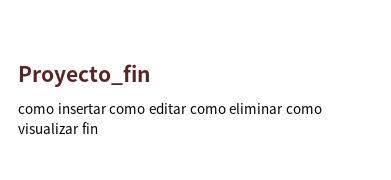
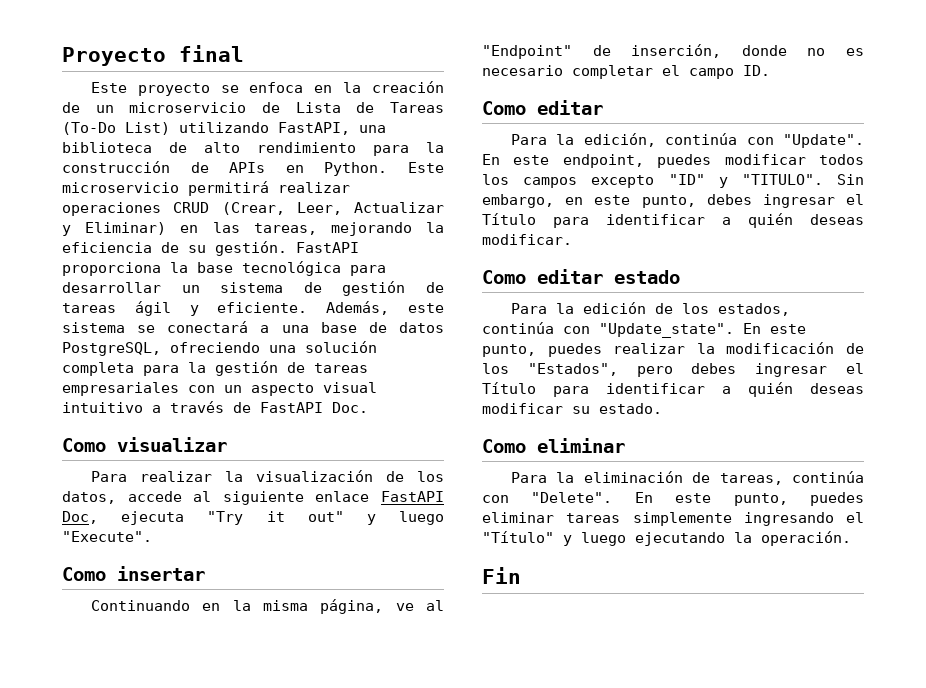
- Proyecto_fin
- como insertar como editar como eliminar como visualizar fin
+ Proyecto final
+ Este proyecto se enfoca en la creación de un microservicio de Lista de Tareas (To-Do List) utilizando FastAPI, una biblioteca de alto rendimiento para la construcción de APIs en Python. Este microservicio permitirá realizar operaciones CRUD (Crear, Leer, Actualizar y Eliminar) en las tareas, mejorando la eficiencia de su gestión. FastAPI proporciona la base tecnológica para desarrollar un sistema de gestión de tareas ágil y eficiente. Además, este sistema se conectará a una base de datos PostgreSQL, ofreciendo una solución completa para la gestión de tareas empresariales con un aspecto visual intuitivo a través de FastAPI Doc.
+ Como visualizar
+ Para realizar la visualización de los datos, accede al siguiente enlace FastAPI Doc, ejecuta "Try it out" y luego "Execute".
+ Como insertar
+ Continuando en la misma página, ve al "Endpoint" de inserción, donde no es necesario completar el campo ID.
+ Como editar
+ Para la edición, continúa con "Update". En este endpoint, puedes modificar todos los campos excepto "ID" y "TITULO". Sin embargo, en este punto, debes ingresar el Título para identificar a quién deseas modificar.
+ Como editar estado
+ Para la edición de los estados, continúa con "Update_state". En este punto, puedes realizar la modificación de los "Estados", pero debes ingresar el Título para identificar a quién deseas modificar su estado.
+ Como eliminar
+ Para la eliminación de tareas, continúa con "Delete". En este punto, puedes eliminar tareas simplemente ingresando el "Título" y luego ejecutando la operación.
+ Fin

